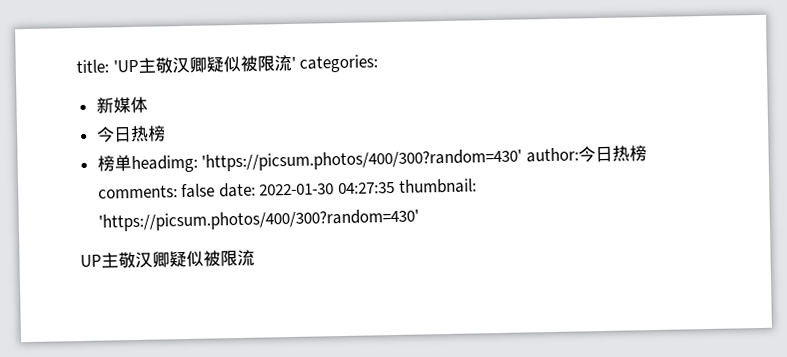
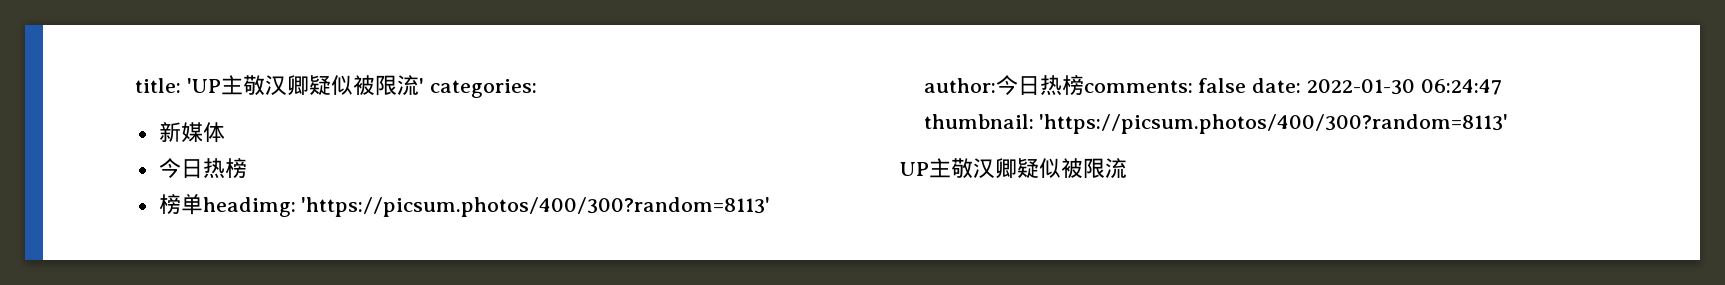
- 榜单headimg: 'https://picsum.photos/400/300?random=430' author:今日热榜comments: false date: 2022-01-30 04:27:35 thumbnail: 'https://picsum.photos/400/300?random=430'
+ 榜单headimg: 'https://picsum.photos/400/300?random=8113' author:今日热榜comments: false date: 2022-01-30 06:24:47 thumbnail: 'https://picsum.photos/400/300?random=8113'

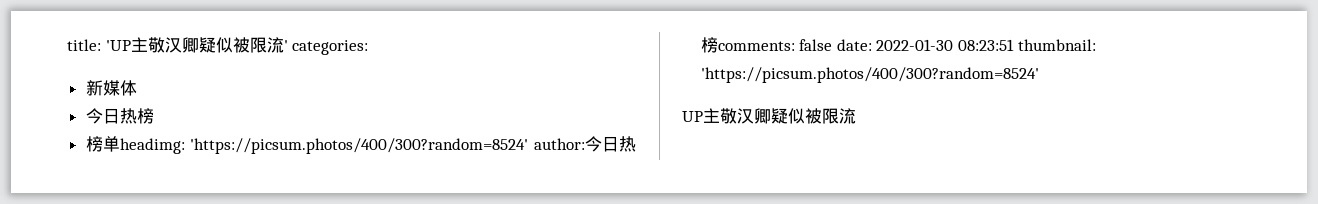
- 榜单headimg: 'https://picsum.photos/400/300?random=8113' author:今日热榜comments: false date: 2022-01-30 06:24:47 thumbnail: 'https://picsum.photos/400/300?random=8113'
+ 榜单headimg: 'https://picsum.photos/400/300?random=8524' author:今日热榜comments: false date: 2022-01-30 08:23:51 thumbnail: 'https://picsum.photos/400/300?random=8524'

